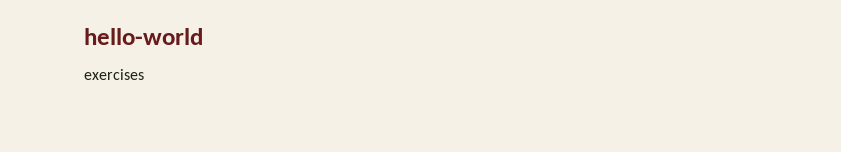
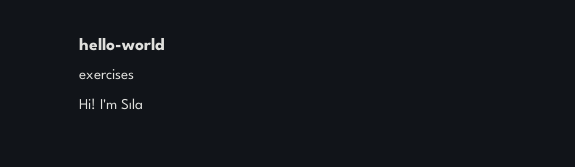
+ Hi! I'm Sıla

